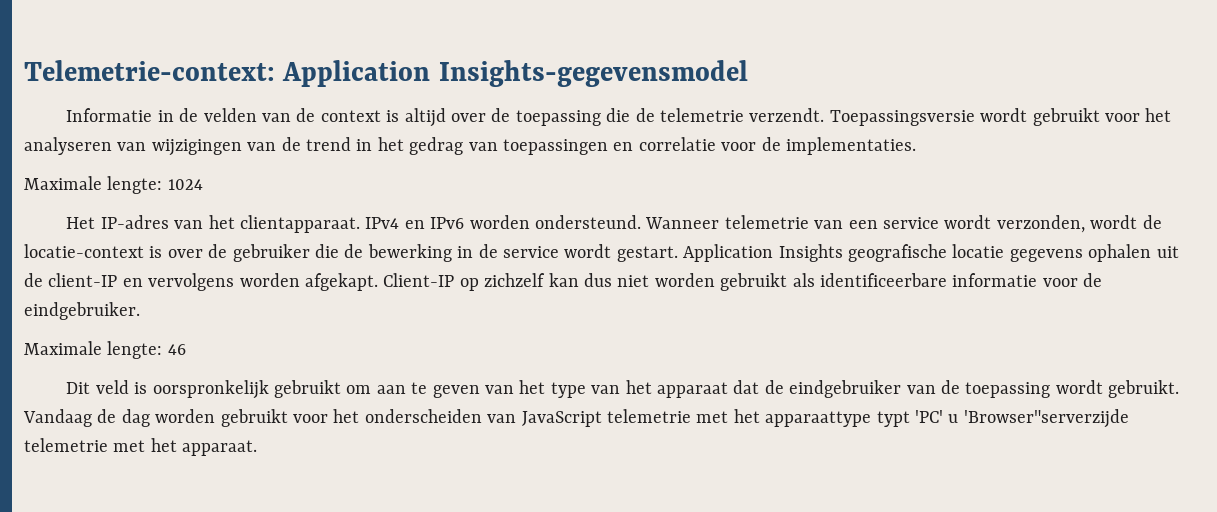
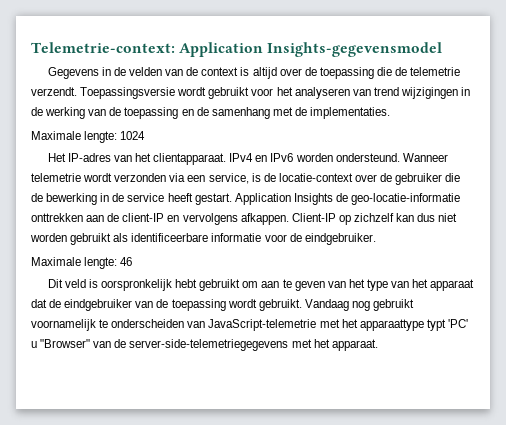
- Informatie in de velden van de context is altijd over de toepassing die de telemetrie verzendt.
+ Gegevens in de velden van de context is altijd over de toepassing die de telemetrie verzendt.
- Toepassingsversie wordt gebruikt voor het analyseren van wijzigingen van de trend in het gedrag van toepassingen en correlatie voor de implementaties.
+ Toepassingsversie wordt gebruikt voor het analyseren van trend wijzigingen in de werking van de toepassing en de samenhang met de implementaties.
- Wanneer telemetrie van een service wordt verzonden, wordt de locatie-context is over de gebruiker die de bewerking in de service wordt gestart.
+ Wanneer telemetrie wordt verzonden via een service, is de locatie-context over de gebruiker die de bewerking in de service heeft gestart.
- Application Insights geografische locatie gegevens ophalen uit de client-IP en vervolgens worden afgekapt.
+ Application Insights de geo-locatie-informatie onttrekken aan de client-IP en vervolgens afkappen.
- Dit veld is oorspronkelijk gebruikt om aan te geven van het type van het apparaat dat de eindgebruiker van de toepassing wordt gebruikt.
+ Dit veld is oorspronkelijk hebt gebruikt om aan te geven van het type van het apparaat dat de eindgebruiker van de toepassing wordt gebruikt.
- Vandaag de dag worden gebruikt voor het onderscheiden van JavaScript telemetrie met het apparaattype typt 'PC' u 'Browser"serverzijde telemetrie met het apparaat.
+ Vandaag nog gebruikt voornamelijk te onderscheiden van JavaScript-telemetrie met het apparaattype typt 'PC' u "Browser" van de server-side-telemetriegegevens met het apparaat.

